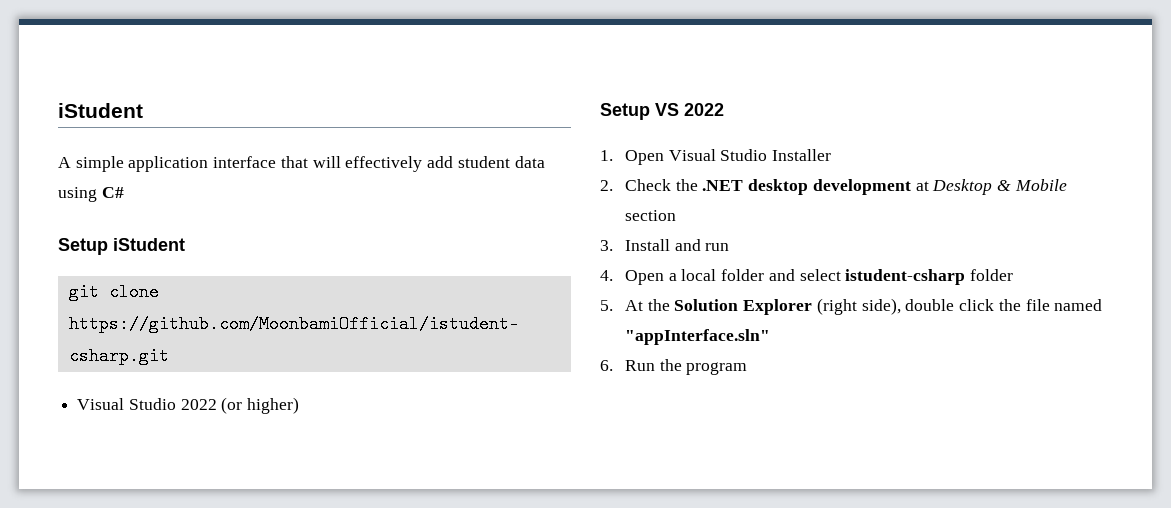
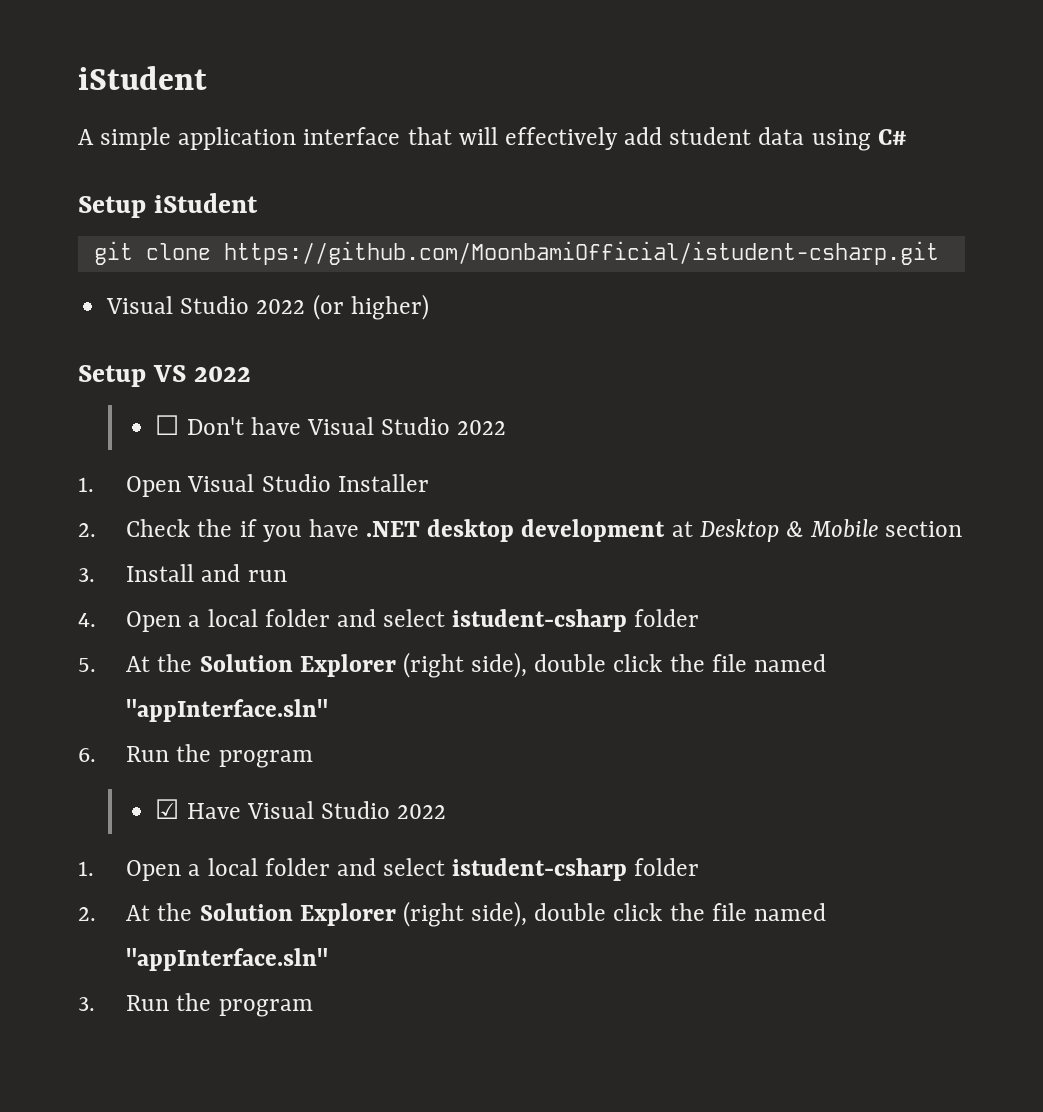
+ ☐ Don't have Visual Studio 2022
- 2. Check the .NET desktop development at Desktop & Mobile section
+ 2. Check the if you have .NET desktop development at Desktop & Mobile section
+ ☑ Have Visual Studio 2022
+ 1. Open a local folder and select istudent-csharp folder
+ 2. At the Solution Explorer (right side), double click the file named "appInterface.sln"
+ 3. Run the program

